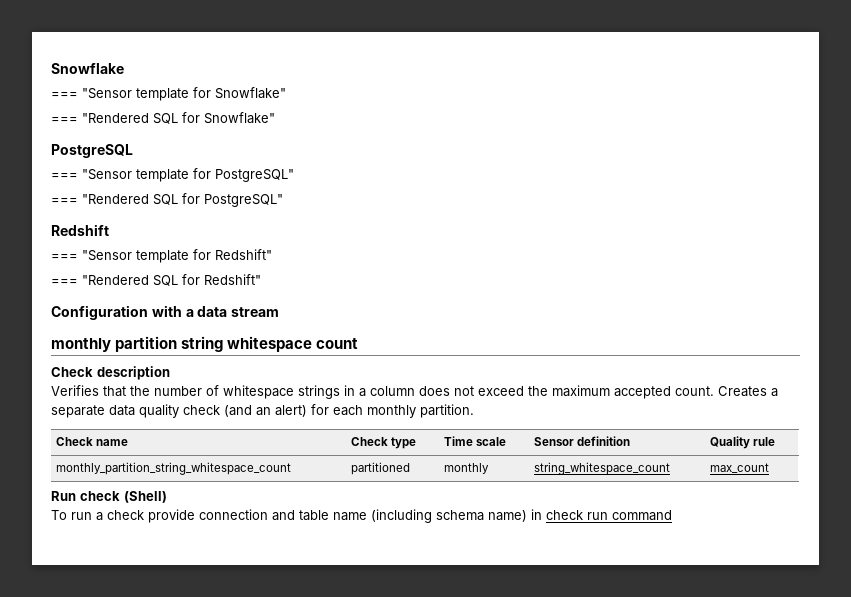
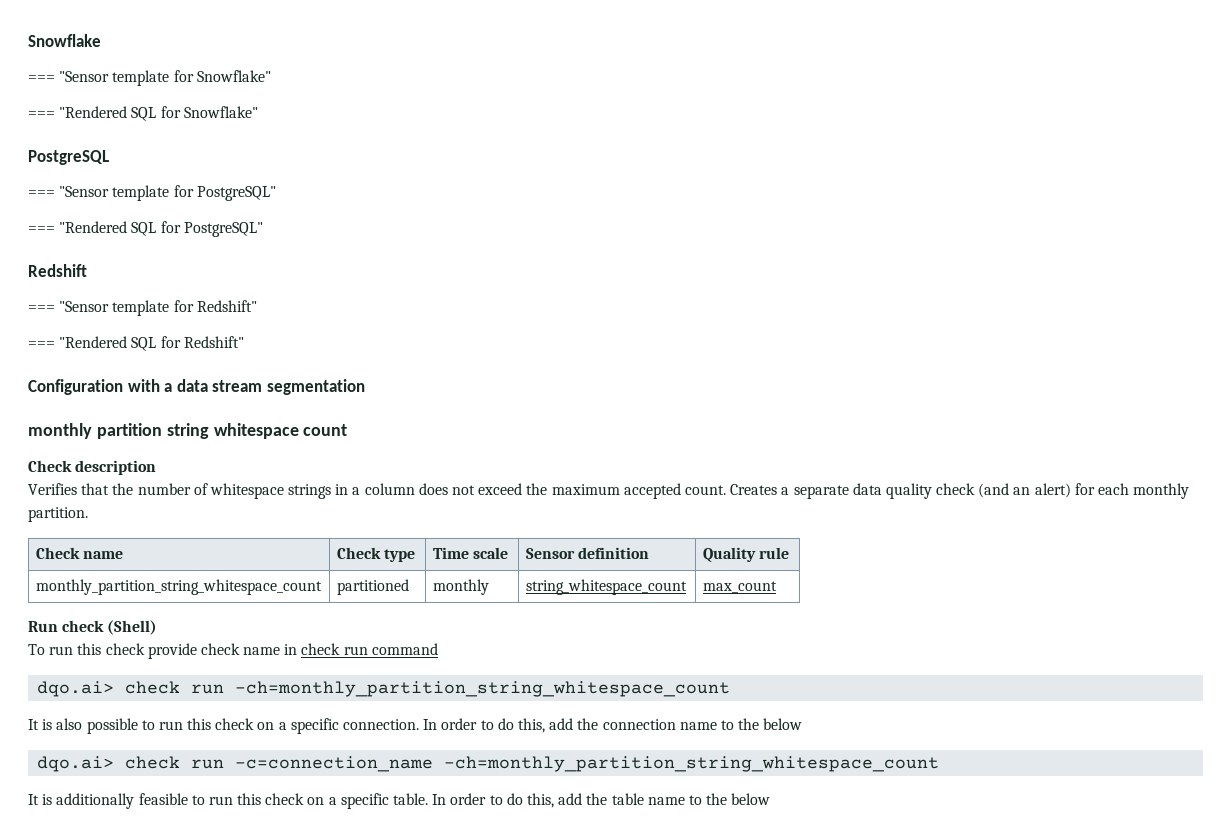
- Configuration with a data stream
+ Configuration with a data stream segmentation
- To run a check provide connection and table name (including schema name) in check run command
+ To run this check provide check name in check run command
+ dqo.ai> check run -ch=monthly_partition_string_whitespace_count
+ It is also possible to run this check on a specific connection. In order to do this, add the connection name to the below
+ dqo.ai> check run -c=connection_name -ch=monthly_partition_string_whitespace_count
+ It is additionally feasible to run this check on a specific table. In order to do this, add the table name to the below

